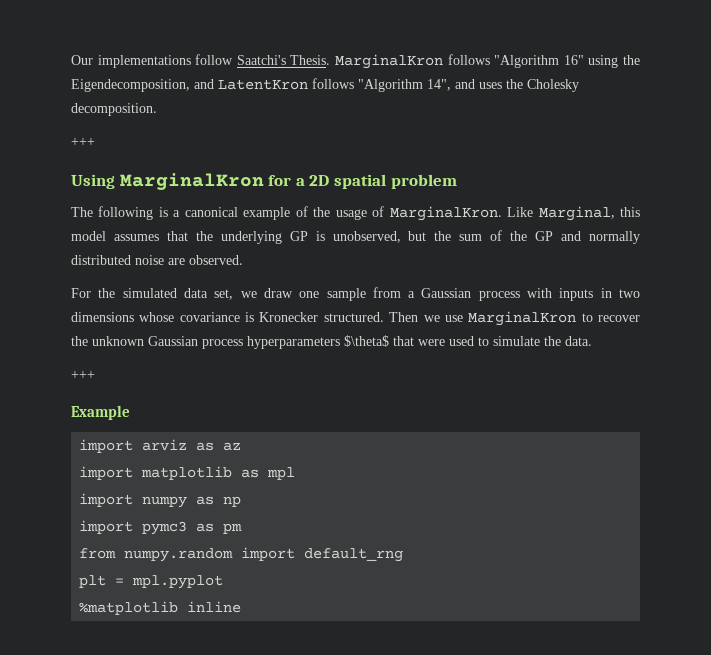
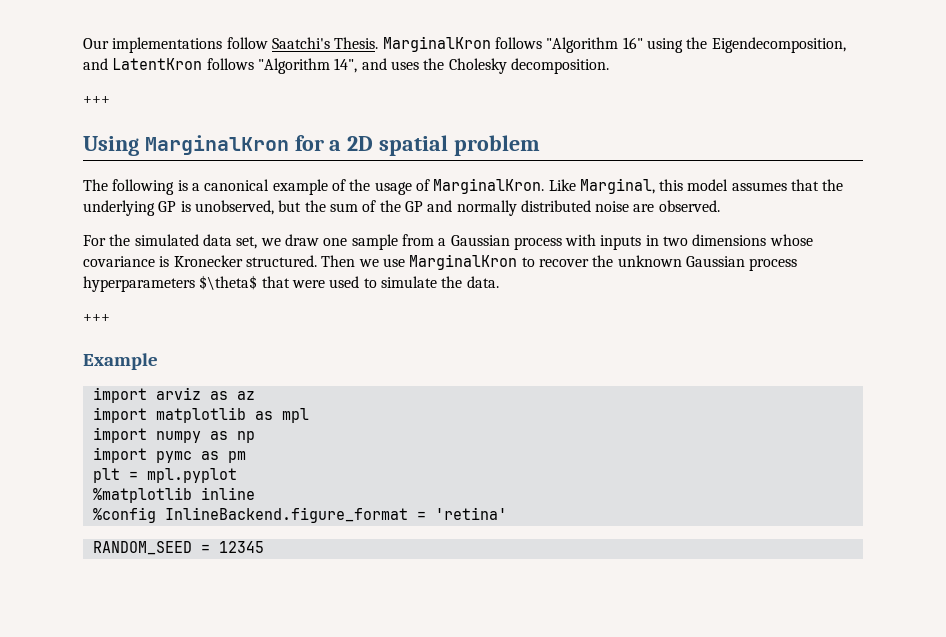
- import pymc3 as pm
+ import pymc as pm
- from numpy.random import default_rng
+ %config InlineBackend.figure_format = 'retina'
+ RANDOM_SEED = 12345

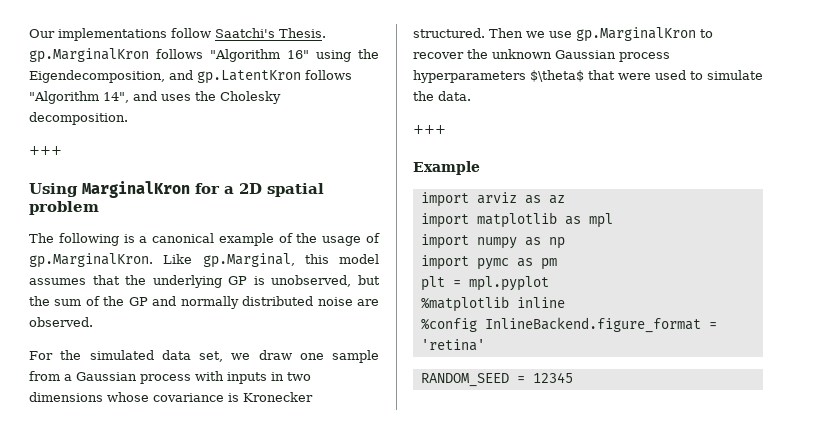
- Our implementations follow Saatchi's Thesis. MarginalKron follows "Algorithm 16" using the Eigendecomposition, and LatentKron follows "Algorithm 14", and uses the Cholesky decomposition.
+ Our implementations follow Saatchi's Thesis. gp.MarginalKron follows "Algorithm 16" using the Eigendecomposition, and gp.LatentKron follows "Algorithm 14", and uses the Cholesky decomposition.
- The following is a canonical example of the usage of MarginalKron. Like Marginal, this model assumes that the underlying GP is unobserved, but the sum of the GP and normally distributed noise are observed.
+ The following is a canonical example of the usage of gp.MarginalKron. Like gp.Marginal, this model assumes that the underlying GP is unobserved, but the sum of the GP and normally distributed noise are observed.
- Then we use MarginalKron to recover the unknown Gaussian process hyperparameters $\theta$ that were used to simulate the data.
+ Then we use gp.MarginalKron to recover the unknown Gaussian process hyperparameters $\theta$ that were used to simulate the data.

